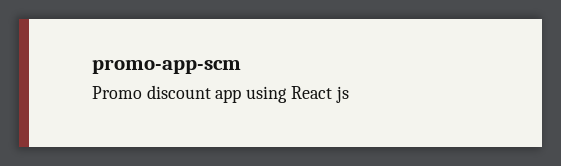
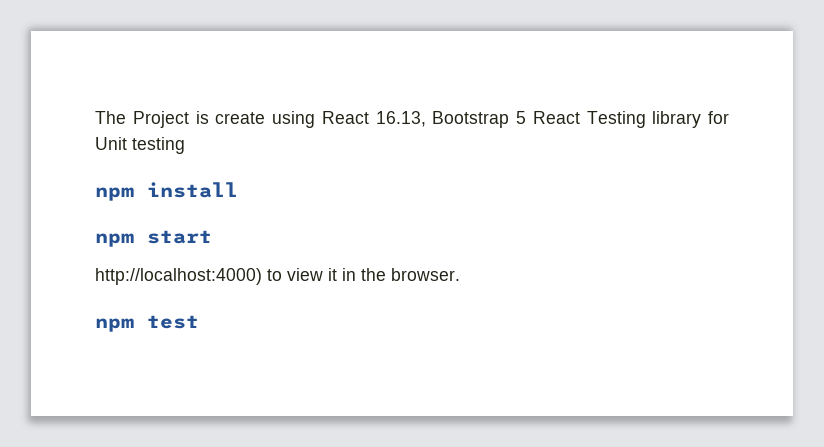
- promo-app-scm
- Promo discount app using React js
+ The Project is create using React 16.13, Bootstrap 5 React Testing library for Unit testing
+ npm install
+ npm start
+ http://localhost:4000) to view it in the browser.
+ npm test

